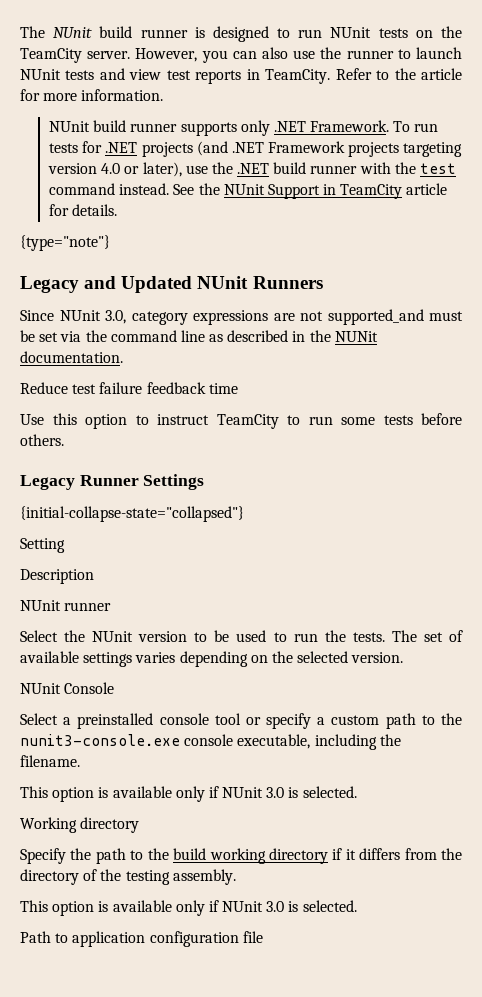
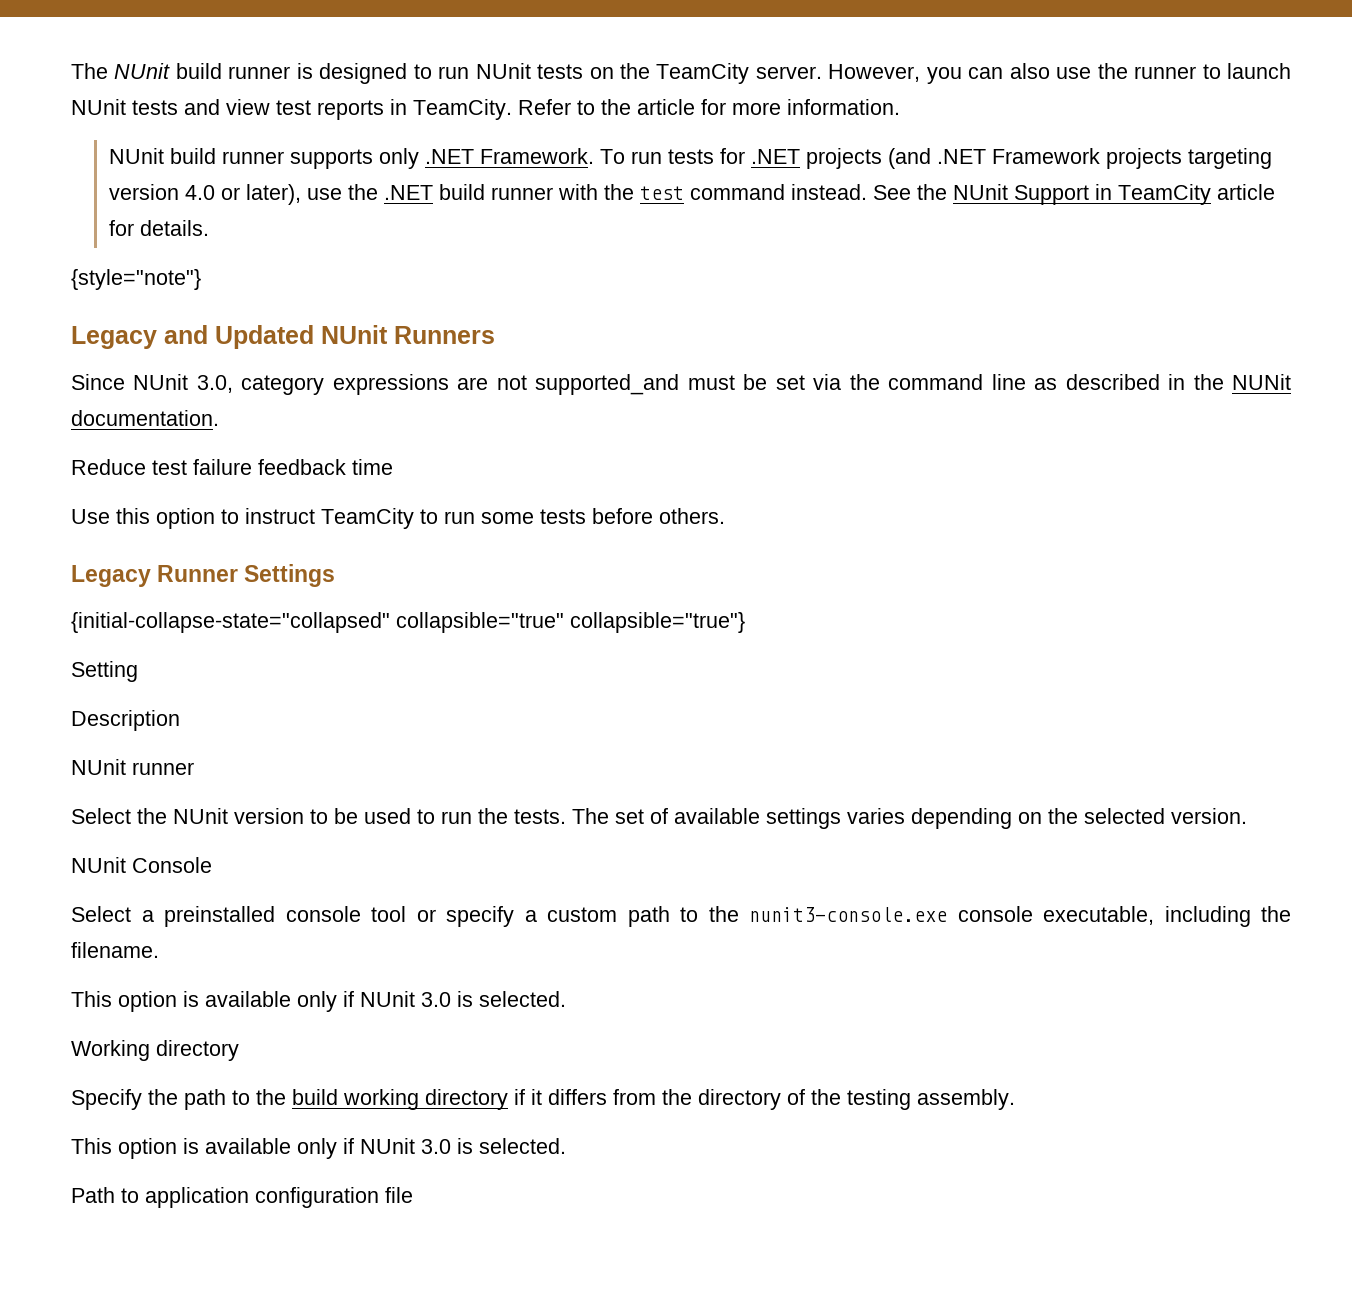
- {type="note"}
+ {style="note"}
- {initial-collapse-state="collapsed"}
+ {initial-collapse-state="collapsed" collapsible="true" collapsible="true"}

